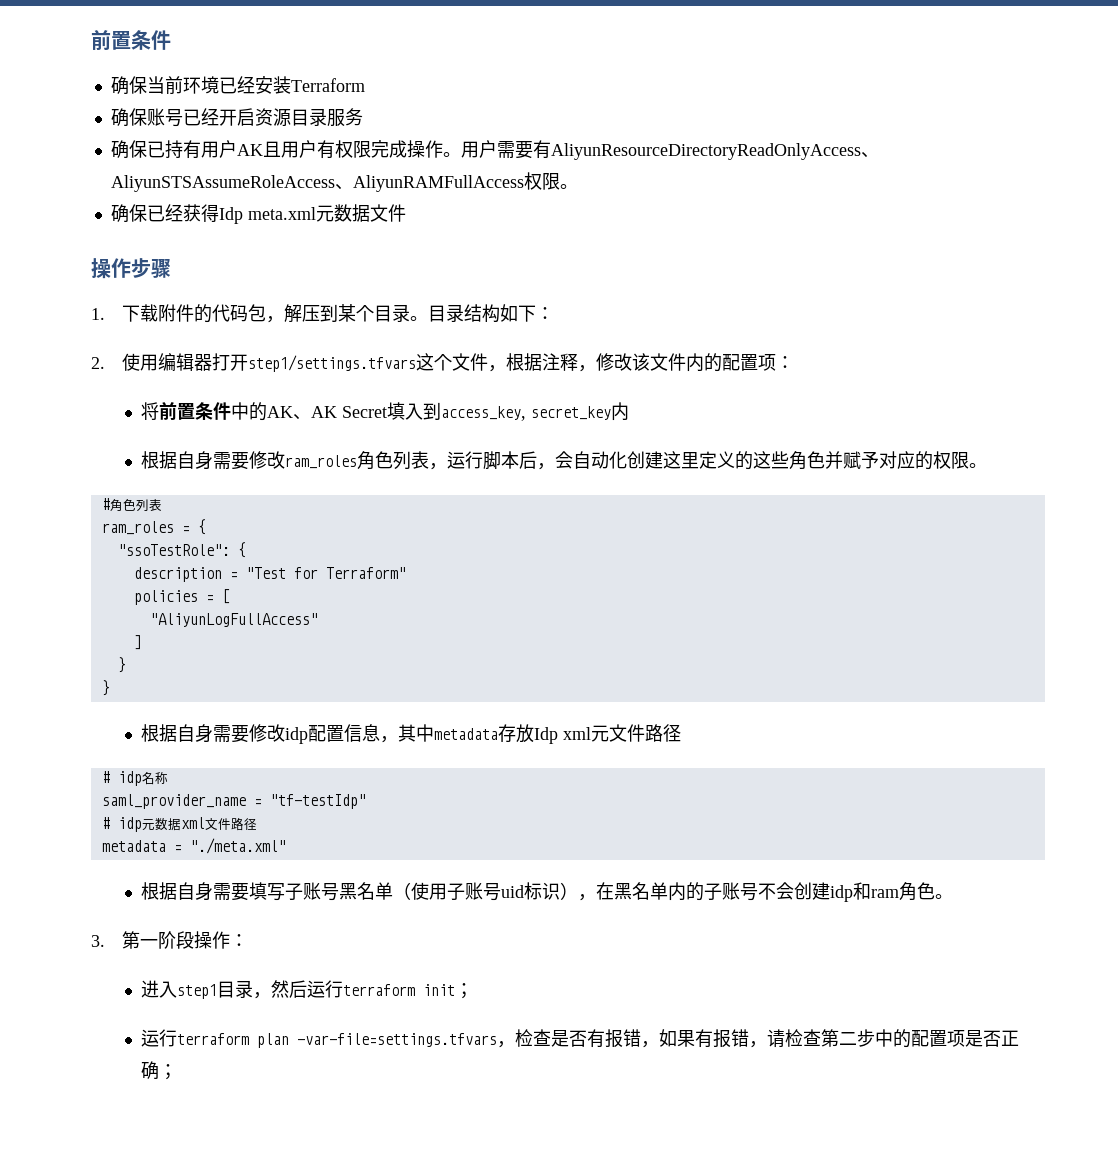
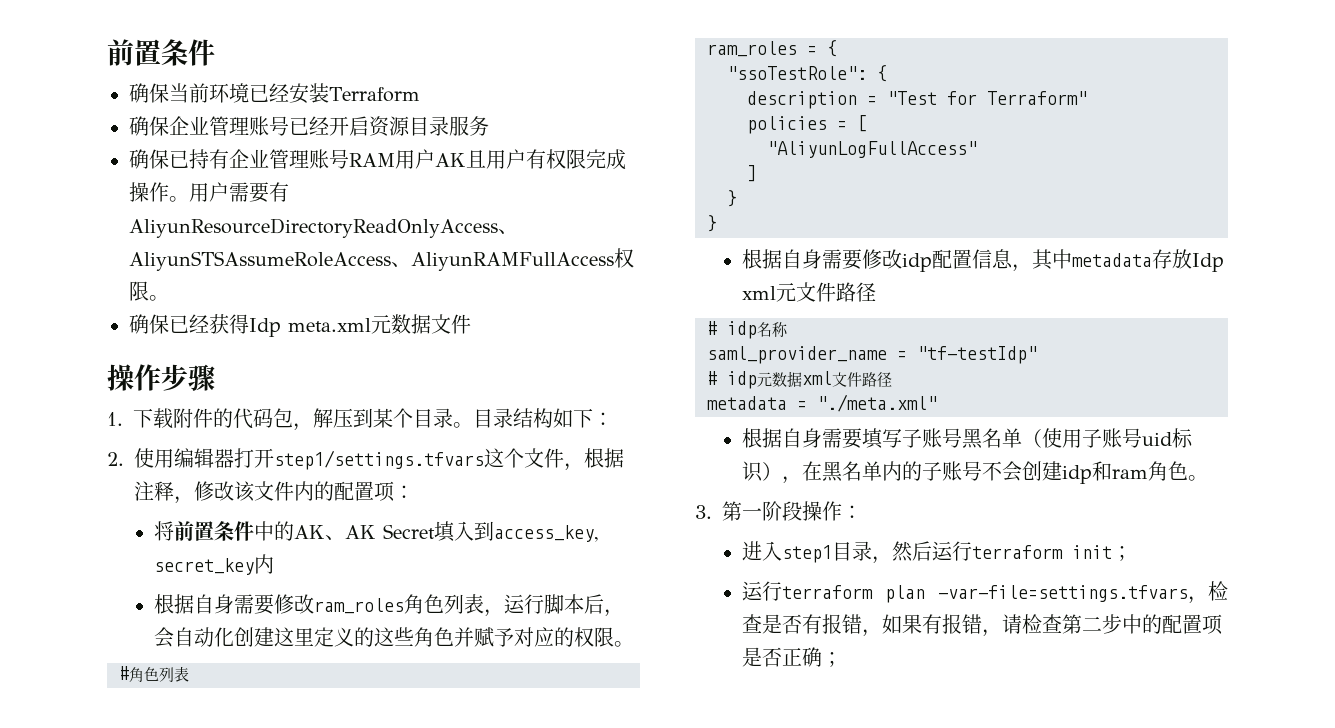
- 确保账号已经开启资源目录服务
+ 确保企业管理账号已经开启资源目录服务
- 确保已持有用户AK且用户有权限完成操作。
+ 确保已持有企业管理账号RAM用户AK且用户有权限完成操作。

